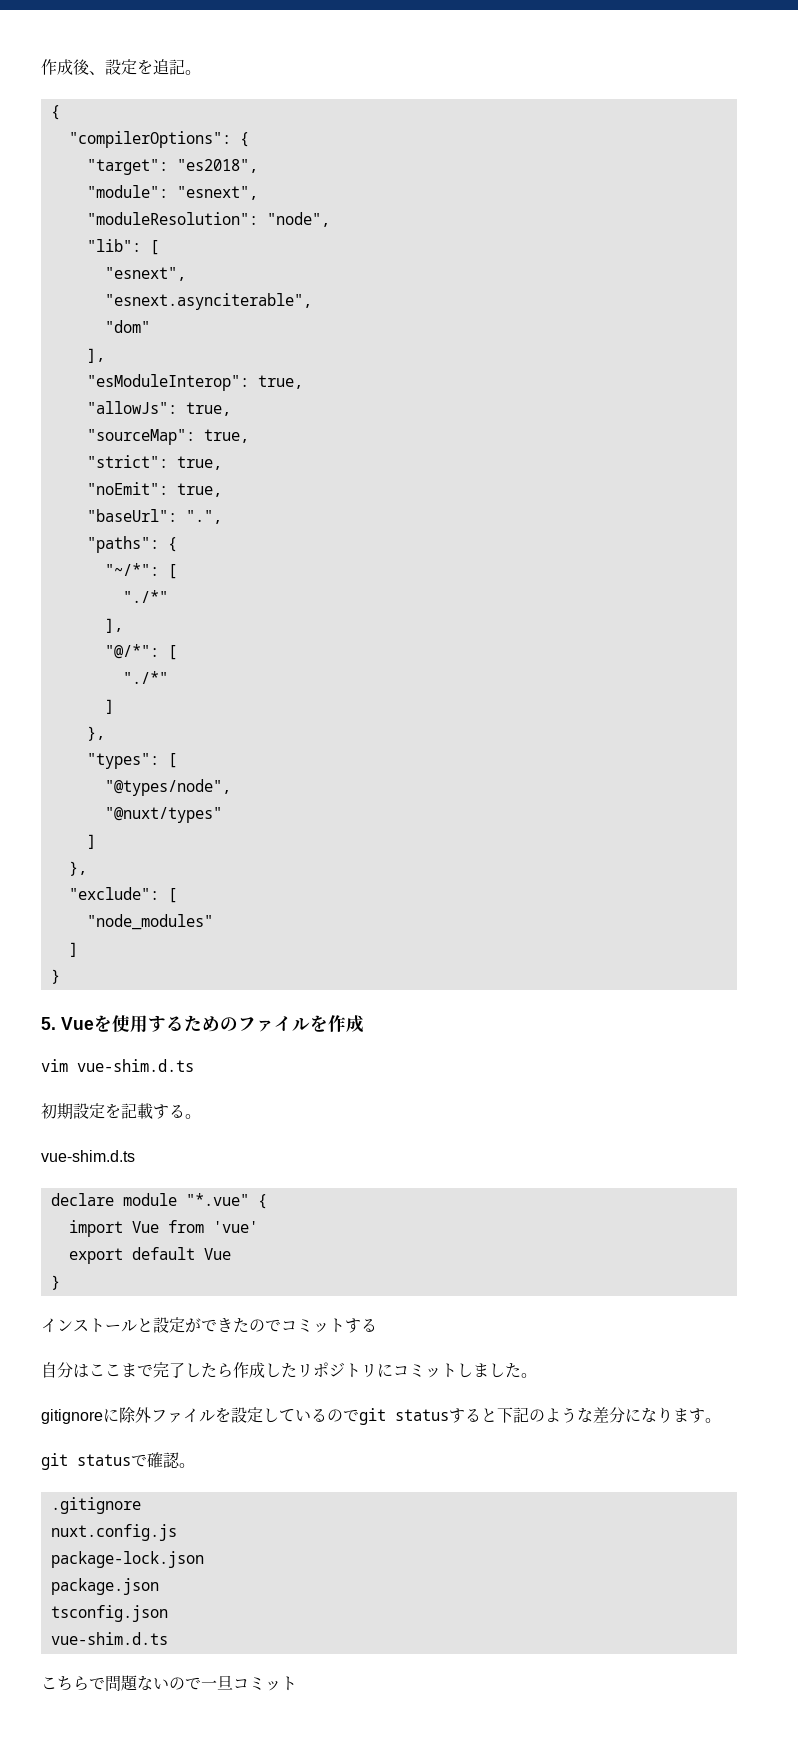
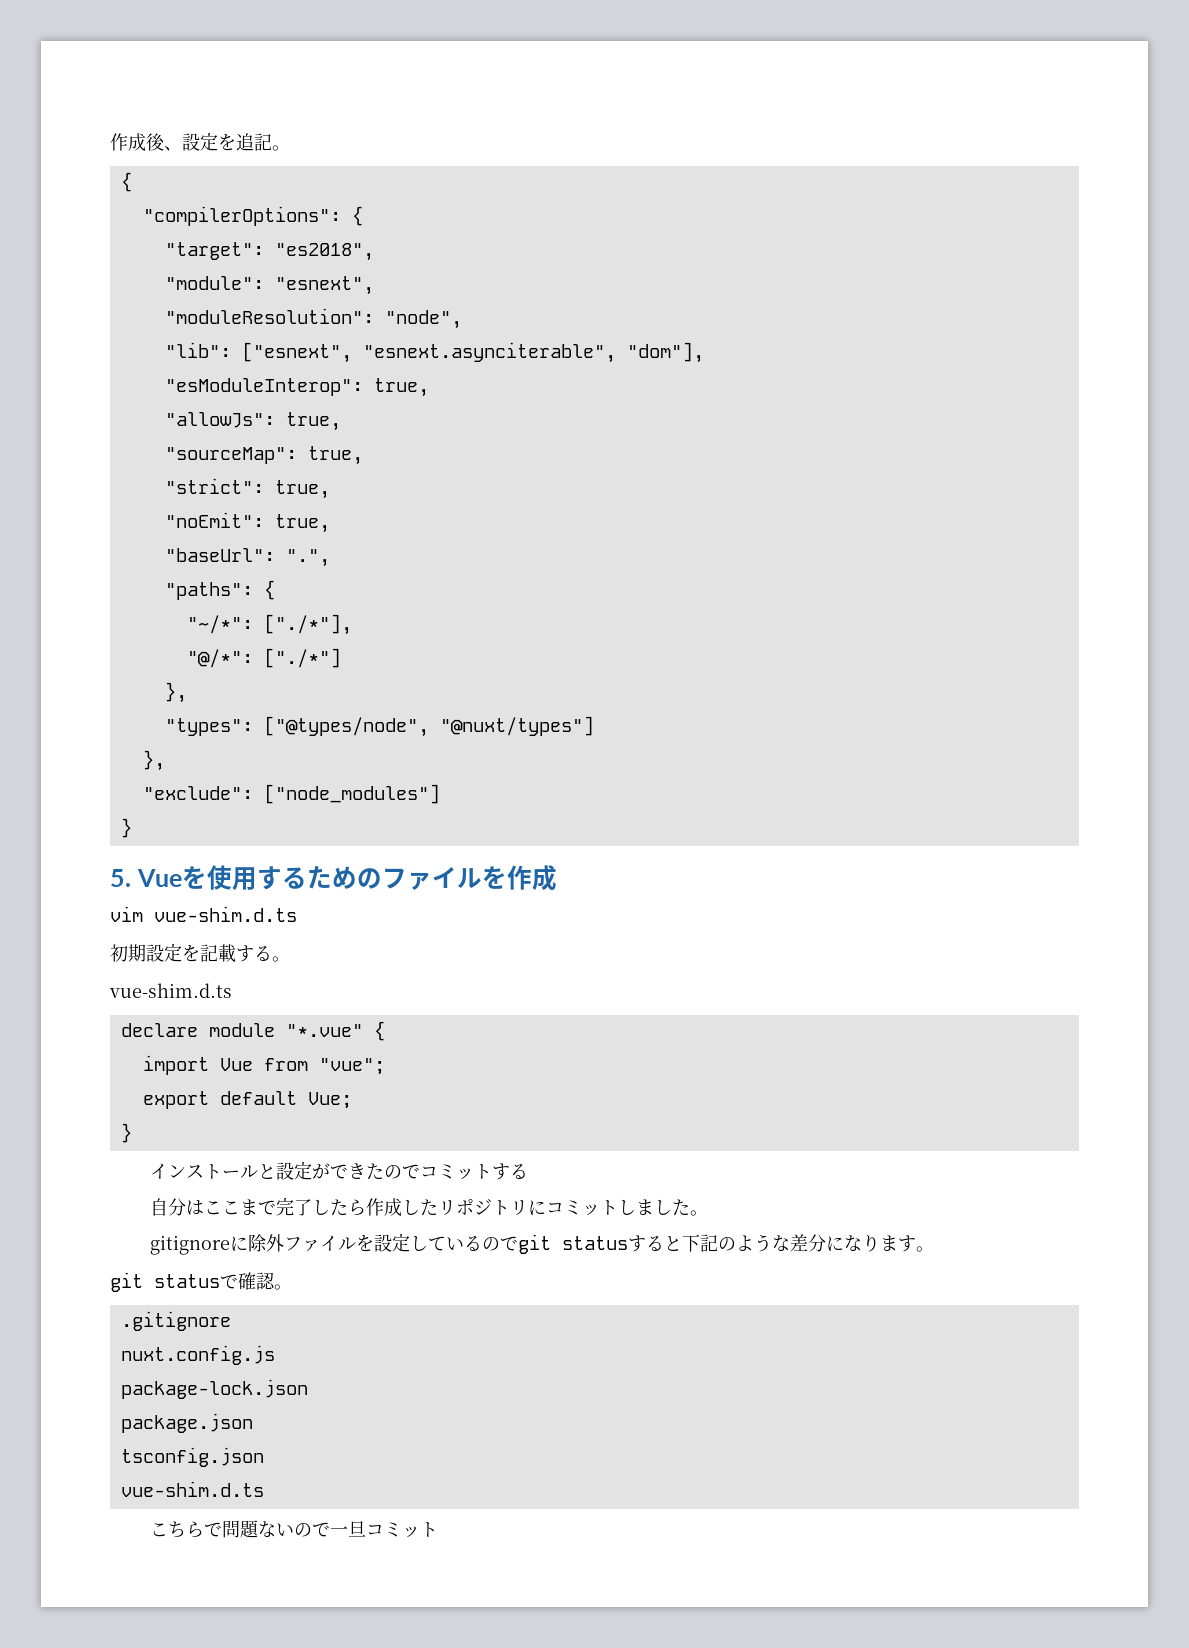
- "lib": [
- "esnext",
- "esnext.asynciterable",
- "dom"
- ],
+ "lib": ["esnext", "esnext.asynciterable", "dom"],
- "~/*": [
- "./*"
- ],
- "@/*": [
- "./*"
- ]
+ "~/*": ["./*"],
+ "@/*": ["./*"]
  },
- "types": [
- "@types/node",
- "@nuxt/types"
- ]
+ "types": ["@types/node", "@nuxt/types"]
- "exclude": [
- "node_modules"
- ]
+ "exclude": ["node_modules"]
- import Vue from 'vue'
+ import Vue from "vue";
- export default Vue
+ export default Vue;

